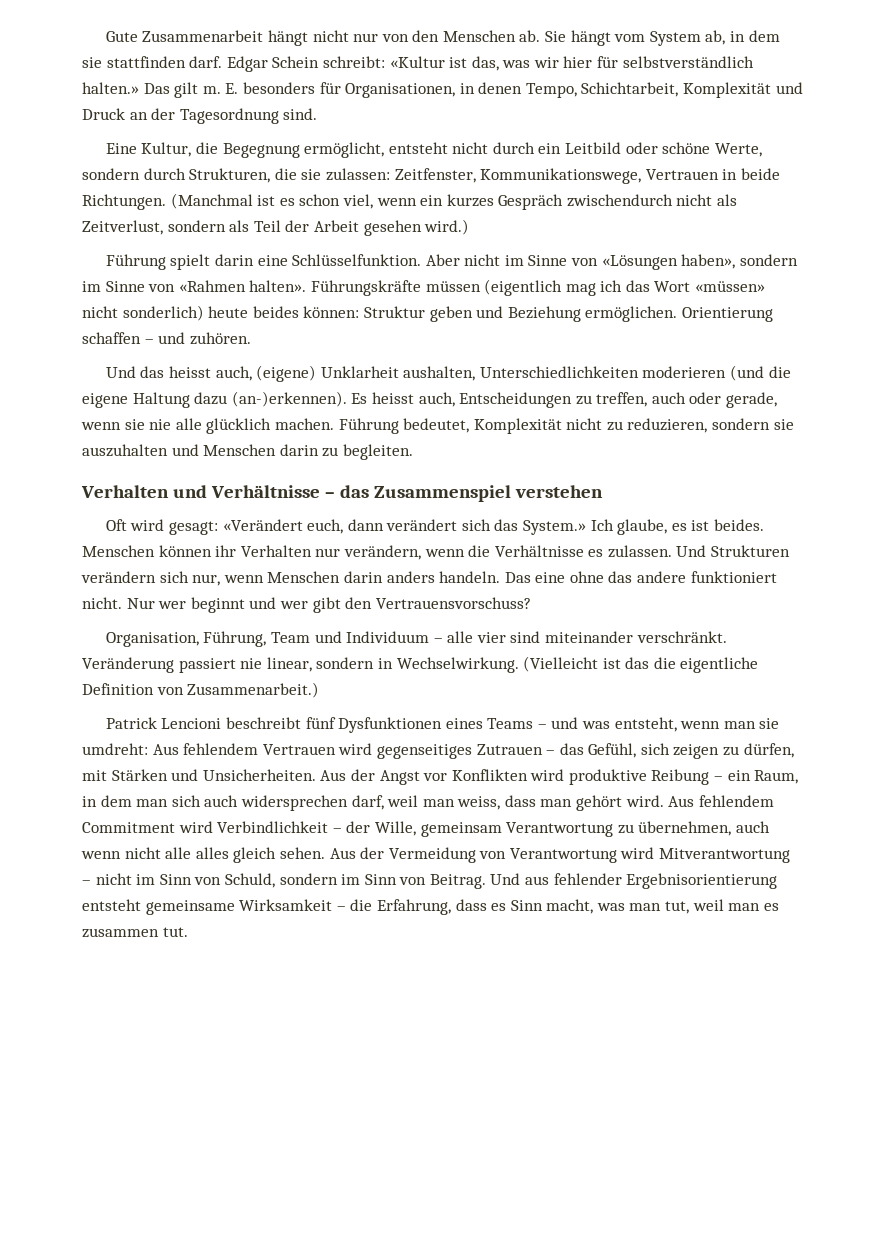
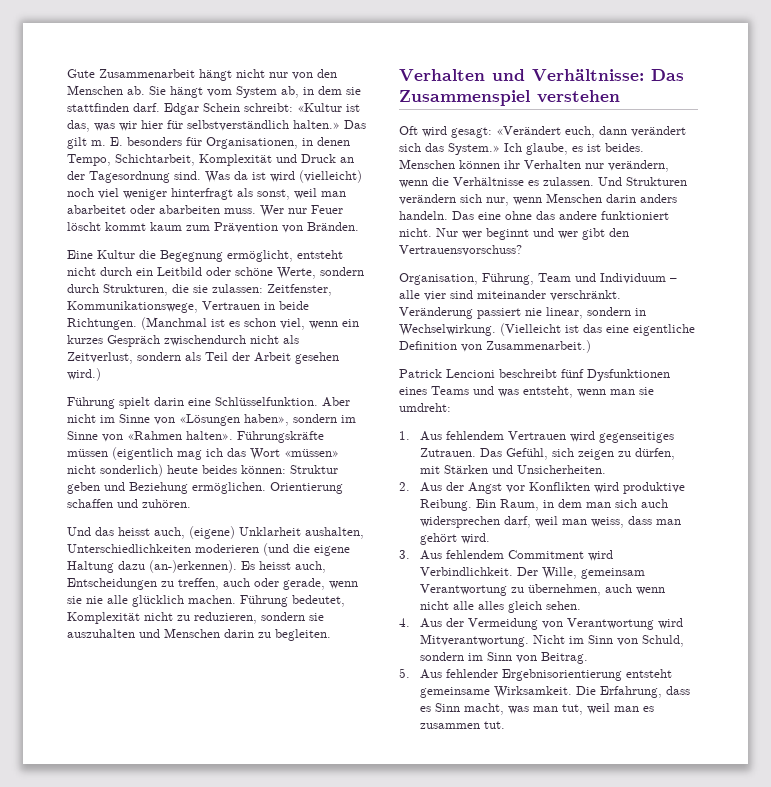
+ Was da ist wird (vielleicht) noch viel weniger hinterfragt als sonst, weil man abarbeitet oder abarbeiten muss. Wer nur Feuer löscht kommt kaum zum Prävention von Bränden.
- Eine Kultur, die Begegnung ermöglicht, entsteht nicht durch ein Leitbild oder schöne Werte, sondern durch Strukturen, die sie zulassen: Zeitfenster, Kommunikationswege, Vertrauen in beide Richtungen.
+ Eine Kultur die Begegnung ermöglicht, entsteht nicht durch ein Leitbild oder schöne Werte, sondern durch Strukturen, die sie zulassen: Zeitfenster, Kommunikationswege, Vertrauen in beide Richtungen.
- Orientierung schaffen – und zuhören.
+ Orientierung schaffen und zuhören.
- Verhalten und Verhältnisse – das Zusammenspiel verstehen
+ Verhalten und Verhältnisse: Das Zusammenspiel verstehen
- (Vielleicht ist das die eigentliche Definition von Zusammenarbeit.)
+ (Vielleicht ist das eine eigentliche Definition von Zusammenarbeit.)
- Patrick Lencioni beschreibt fünf Dysfunktionen eines Teams – und was entsteht, wenn man sie umdreht: Aus fehlendem Vertrauen wird gegenseitiges Zutrauen – das Gefühl, sich zeigen zu dürfen, mit Stärken und Unsicherheiten. Aus der Angst vor Konflikten wird produktive Reibung – ein Raum, in dem man sich auch widersprechen darf, weil man weiss, dass man gehört wird. Aus fehlendem Commitment wird Verbindlichkeit – der Wille, gemeinsam Verantwortung zu übernehmen, auch wenn nicht alle alles gleich sehen. Aus der Vermeidung von Verantwortung wird Mitverantwortung – nicht im Sinn von Schuld, sondern im Sinn von Beitrag. Und aus fehlender Ergebnisorientierung entsteht gemeinsame Wirksamkeit – die Erfahrung, dass es Sinn macht, was man tut, weil man es zusammen tut.
+ Patrick Lencioni beschreibt fünf Dysfunktionen eines Teams und was entsteht, wenn man sie umdreht:
+ 1. Aus fehlendem Vertrauen wird gegenseitiges Zutrauen. Das Gefühl, sich zeigen zu dürfen, mit Stärken und Unsicherheiten.
+ 2. Aus der Angst vor Konflikten wird produktive Reibung. Ein Raum, in dem man sich auch widersprechen darf, weil man weiss, dass man gehört wird.
+ 3. Aus fehlendem Commitment wird Verbindlichkeit. Der Wille, gemeinsam Verantwortung zu übernehmen, auch wenn nicht alle alles gleich sehen.
+ 4. Aus der Vermeidung von Verantwortung wird Mitverantwortung. Nicht im Sinn von Schuld, sondern im Sinn von Beitrag.
+ 5. Aus fehlender Ergebnisorientierung entsteht gemeinsame Wirksamkeit. Die Erfahrung, dass es Sinn macht, was man tut, weil man es zusammen tut.

